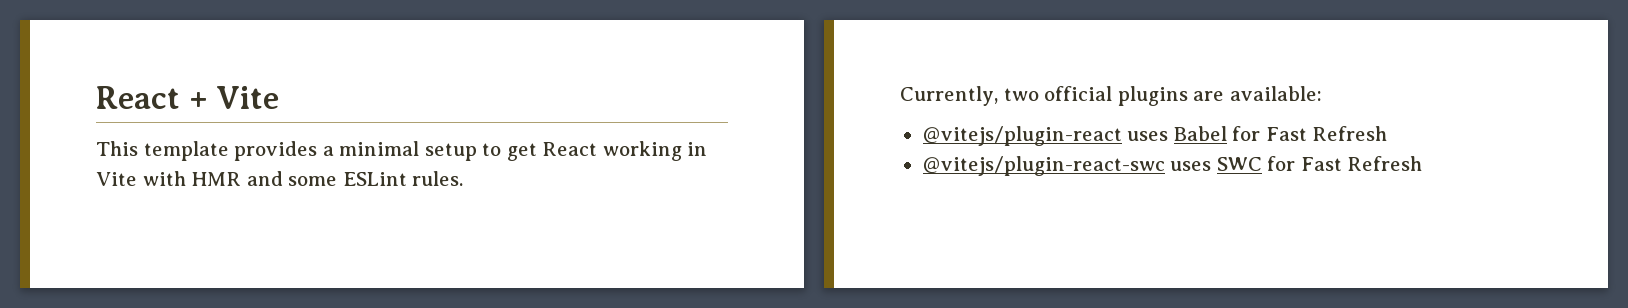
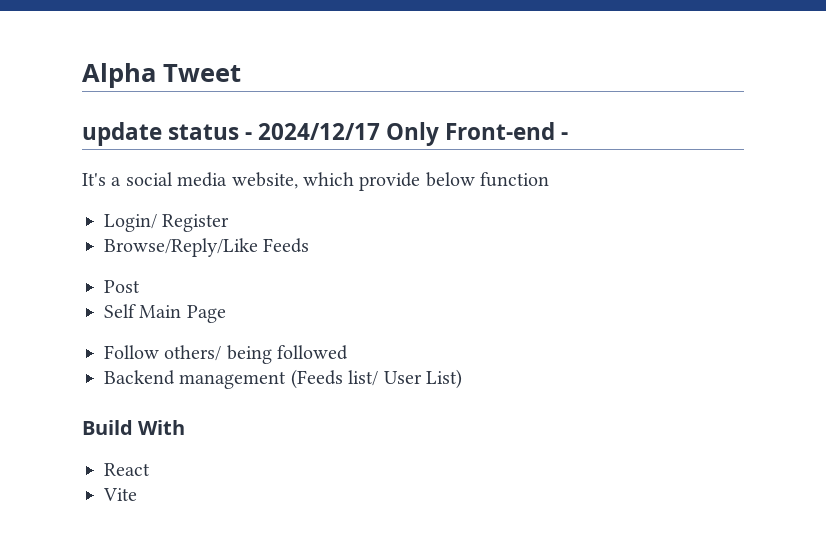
- React + Vite
- This template provides a minimal setup to get React working in Vite with HMR and some ESLint rules.
- Currently, two official plugins are available:
- @vitejs/plugin-react uses Babel for Fast Refresh
- @vitejs/plugin-react-swc uses SWC for Fast Refresh
+ Alpha Tweet
+ update status - 2024/12/17 Only Front-end -
+ It's a social media website, which provide below function
+ Login/ Register
+ Browse/Reply/Like Feeds
+ Post
+ Self Main Page
+ Follow others/ being followed
+ Backend management (Feeds list/ User List)
+ Build With
+ React
+ Vite

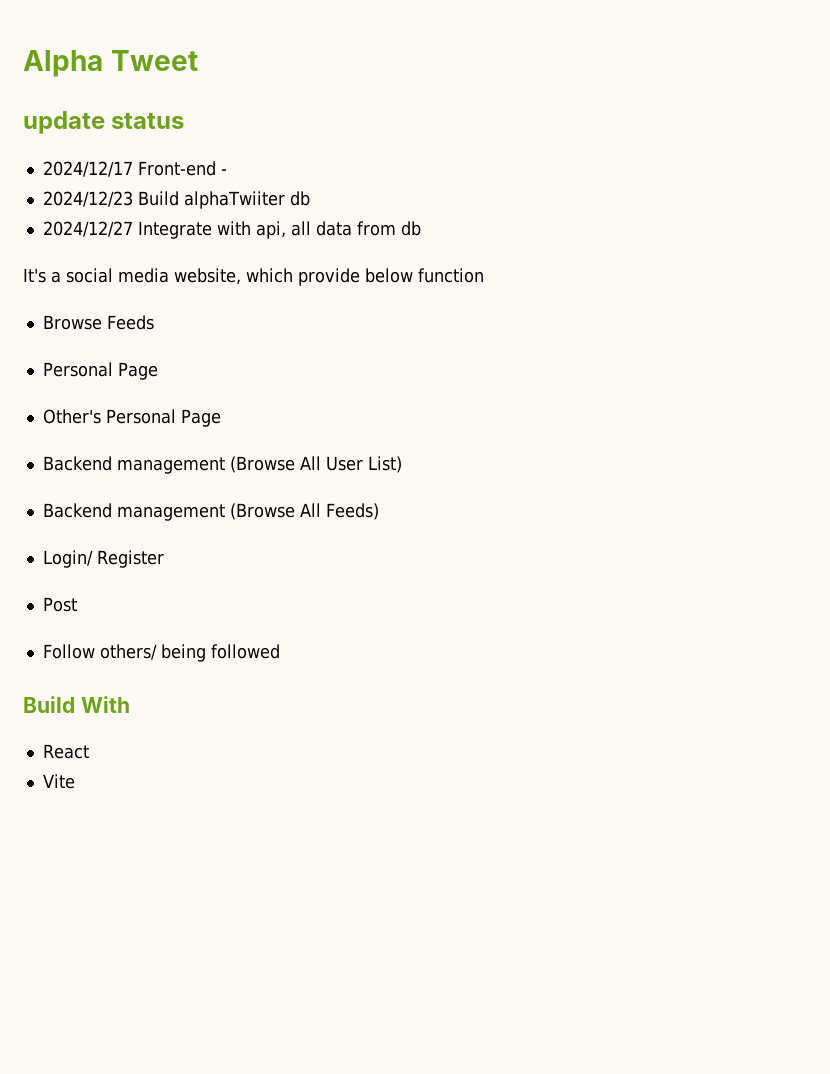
- update status - 2024/12/17 Only Front-end -
+ update status
+ 2024/12/17 Front-end -
+ 2024/12/23 Build alphaTwiiter db
+ 2024/12/27 Integrate with api, all data from db
+ Browse Feeds
+ Personal Page
+ Other's Personal Page
+ Backend management (Browse All User List)
+ Backend management (Browse All Feeds)
- Browse/Reply/Like Feeds
- Self Main Page
- Backend management (Feeds list/ User List)

